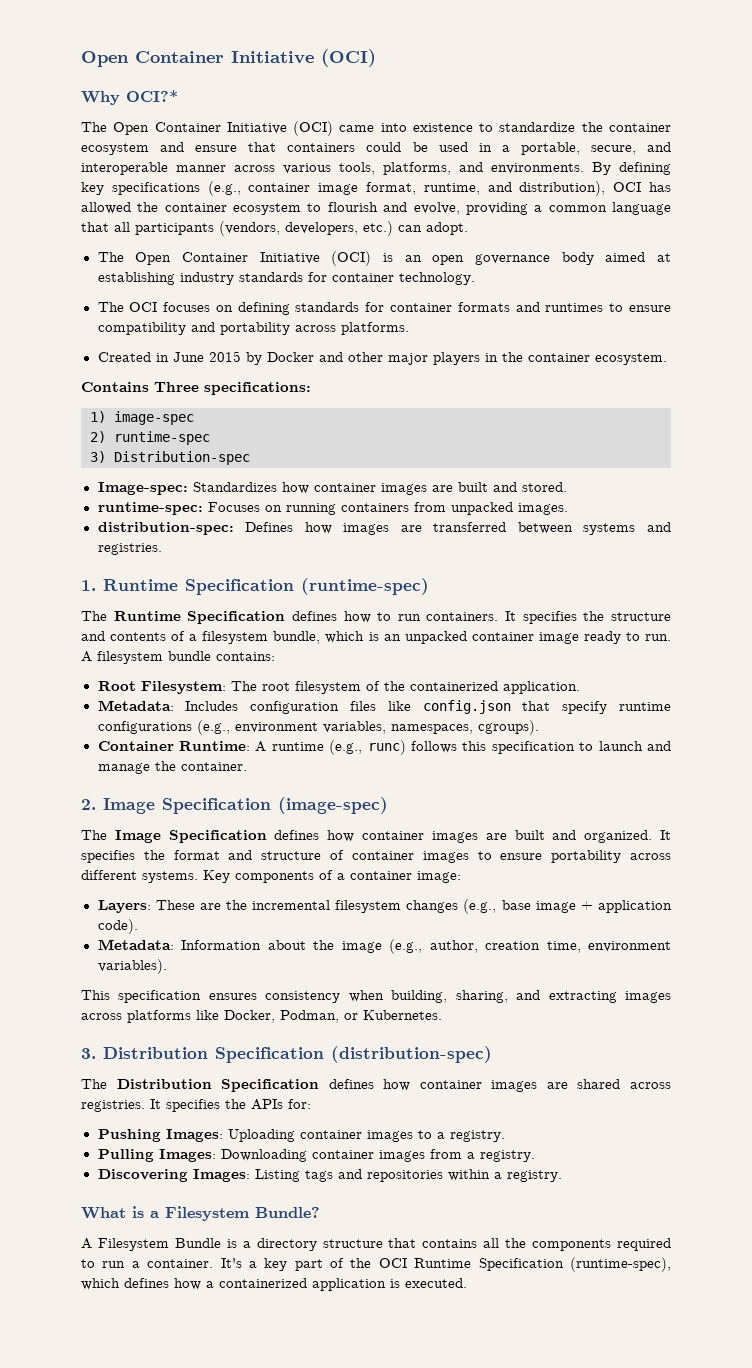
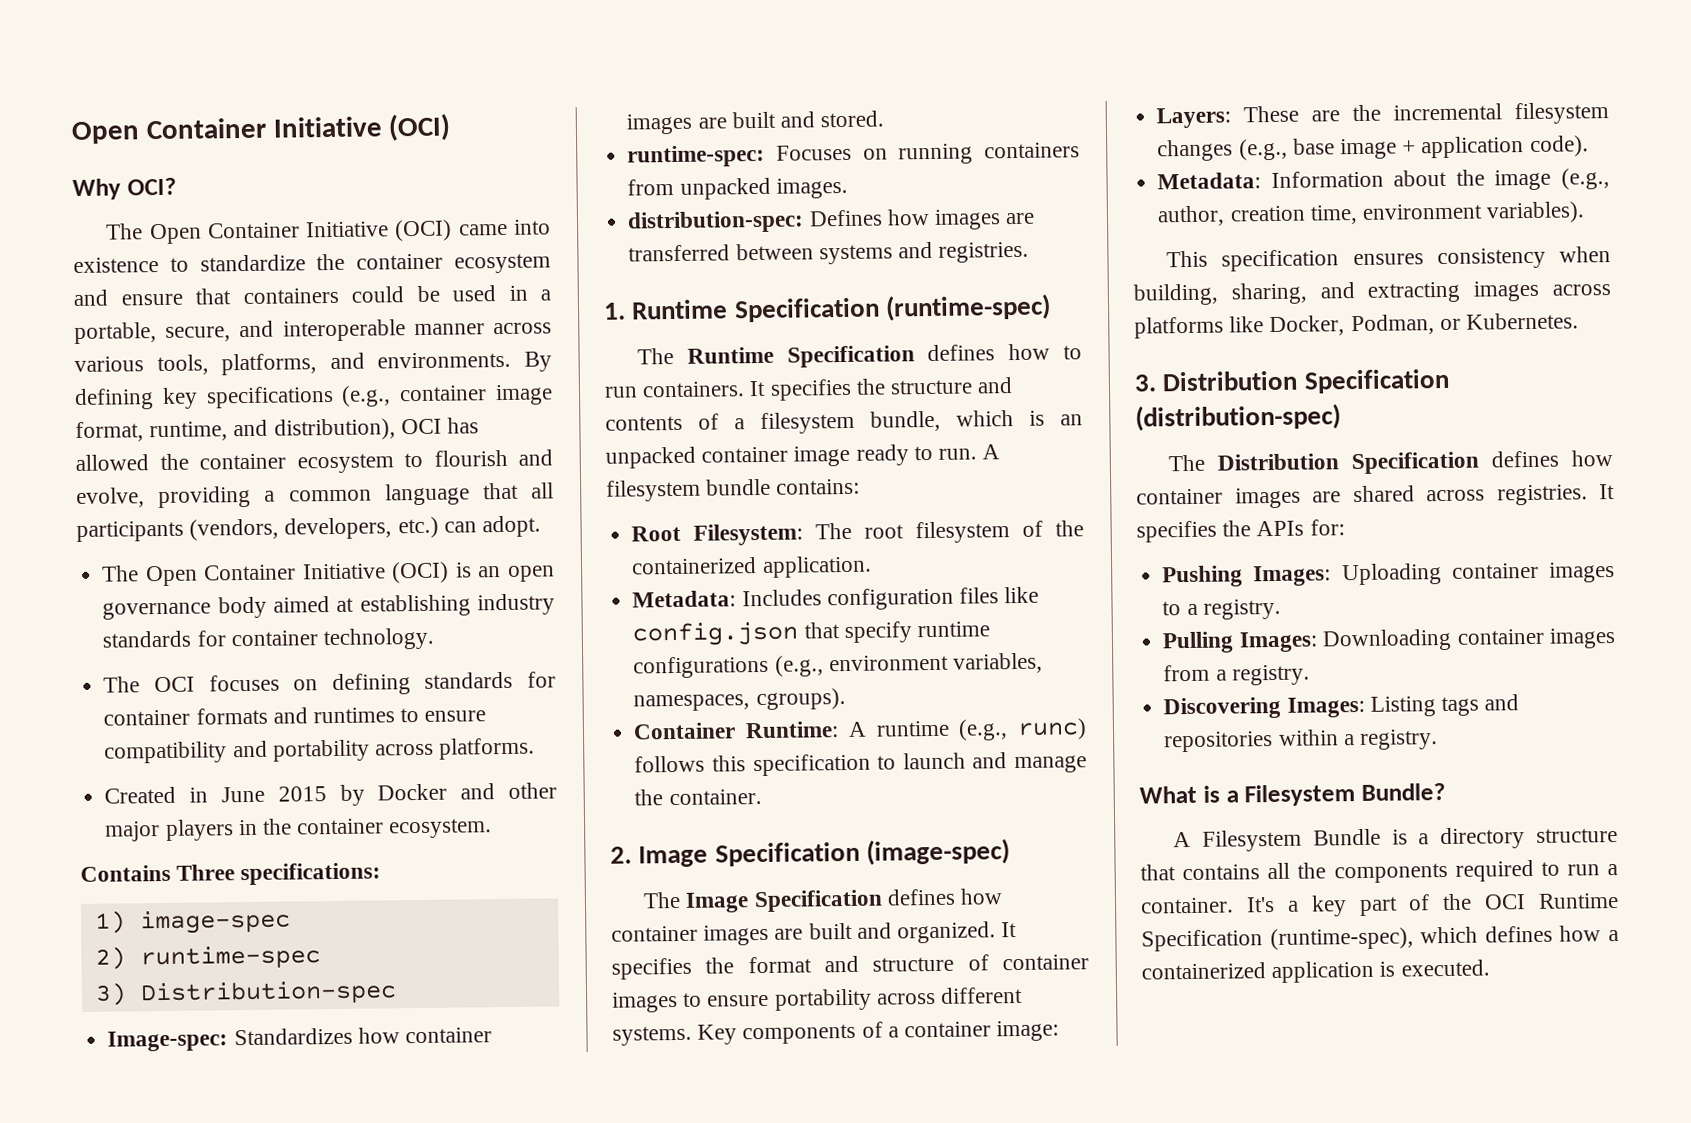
- Why OCI?*
+ Why OCI?

